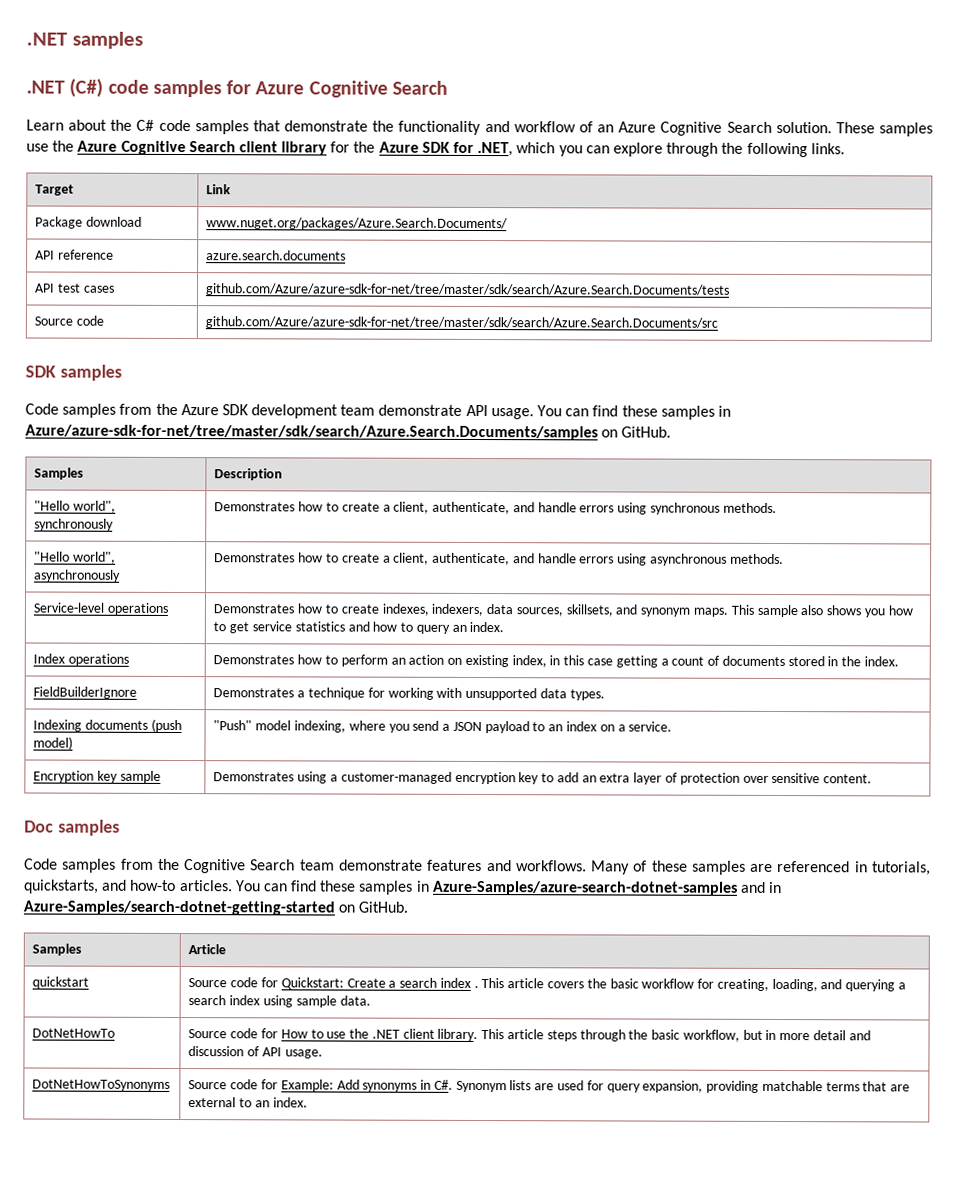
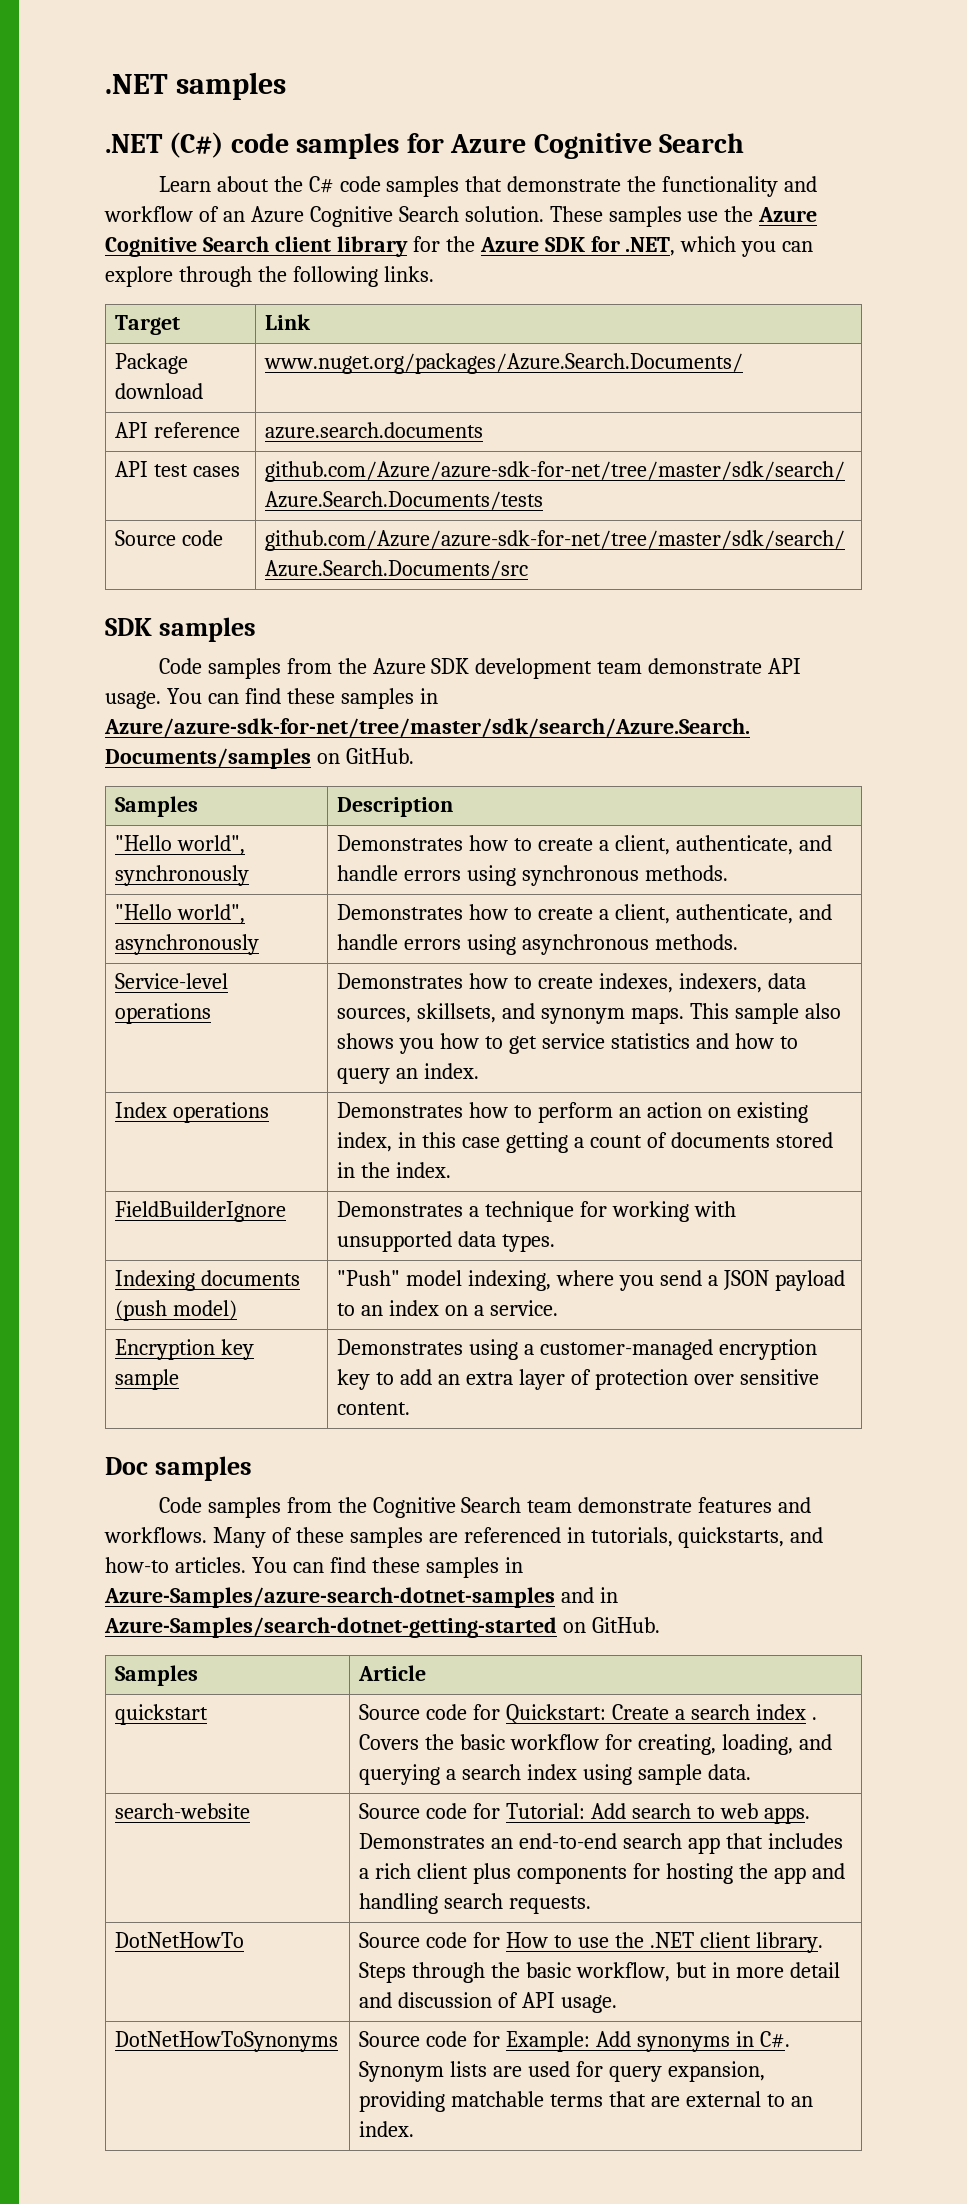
- quickstart | Source code for Quickstart: Create a search index . This article covers the basic workflow for creating, loading, and querying a search index using sample data.
+ quickstart | Source code for Quickstart: Create a search index . Covers the basic workflow for creating, loading, and querying a search index using sample data.
+ search-website | Source code for Tutorial: Add search to web apps. Demonstrates an end-to-end search app that includes a rich client plus components for hosting the app and handling search requests.
- DotNetHowTo | Source code for How to use the .NET client library. This article steps through the basic workflow, but in more detail and discussion of API usage.
+ DotNetHowTo | Source code for How to use the .NET client library. Steps through the basic workflow, but in more detail and discussion of API usage.

